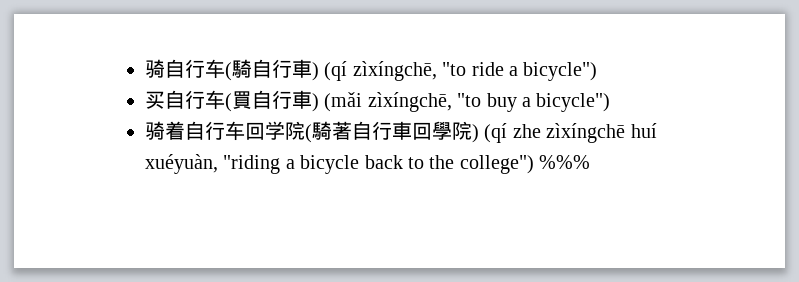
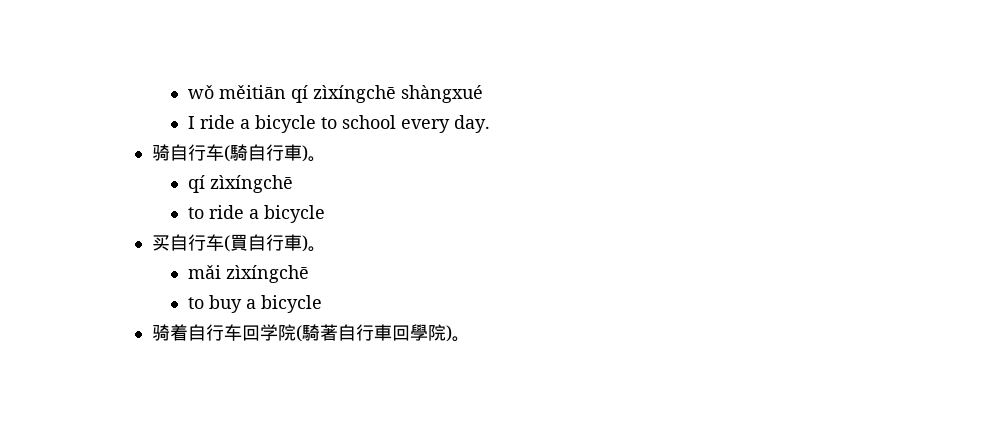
+ wǒ měitiān qí zìxíngchē shàngxué
+ I ride a bicycle to school every day.
- 骑自行车(騎自行車) (qí zìxíngchē, "to ride a bicycle")
+ 骑自行车(騎自行車)。
+ qí zìxíngchē
+ to ride a bicycle
- 买自行车(買自行車) (mǎi zìxíngchē, "to buy a bicycle")
+ 买自行车(買自行車)。
+ mǎi zìxíngchē
+ to buy a bicycle
- 骑着自行车回学院(騎著自行車回學院) (qí zhe zìxíngchē huí xuéyuàn, "riding a bicycle back to the college") %%%
+ 骑着自行车回学院(騎著自行車回學院)。

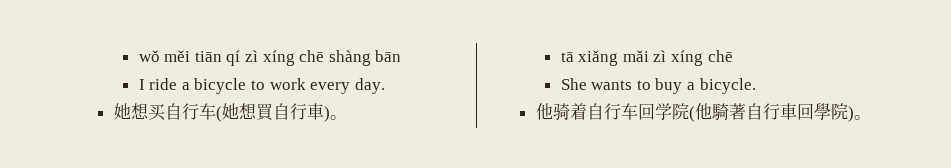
- wǒ měitiān qí zìxíngchē shàngxué
+ wǒ měi tiān qí zì xíng chē shàng bān
- I ride a bicycle to school every day.
+ I ride a bicycle to work every day.
- 骑自行车(騎自行車)。
- qí zìxíngchē
- to ride a bicycle
- 买自行车(買自行車)。
+ 她想买自行车(她想買自行車)。
- mǎi zìxíngchē
- to buy a bicycle
- 骑着自行车回学院(騎著自行車回學院)。
+ tā xiǎng mǎi zì xíng chē
+ She wants to buy a bicycle.
+ 他骑着自行车回学院(他騎著自行車回學院)。

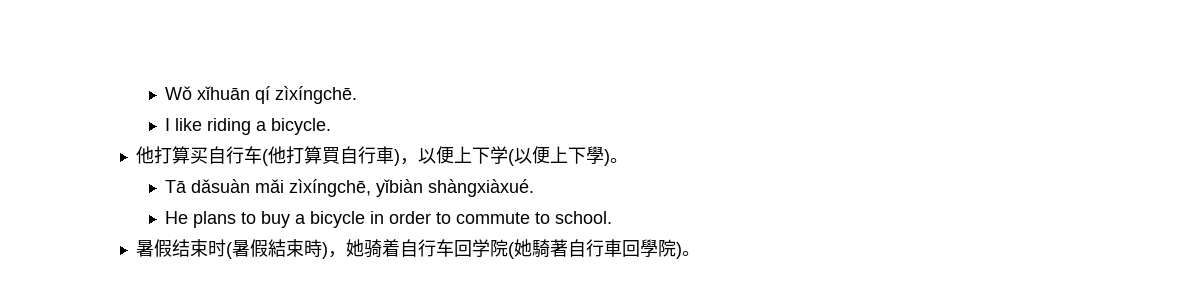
- wǒ měi tiān qí zì xíng chē shàng bān
- I ride a bicycle to work every day.
- 她想买自行车(她想買自行車)。
- tā xiǎng mǎi zì xíng chē
- She wants to buy a bicycle.
- 他骑着自行车回学院(他騎著自行車回學院)。
+ Wǒ xǐhuān qí zìxíngchē.
+ I like riding a bicycle.
+ 他打算买自行车(他打算買自行車)，以便上下学(以便上下學)。
+ Tā dǎsuàn mǎi zìxíngchē, yǐbiàn shàngxiàxué.
+ He plans to buy a bicycle in order to commute to school.
+ 暑假结束时(暑假結束時)，她骑着自行车回学院(她騎著自行車回學院)。

